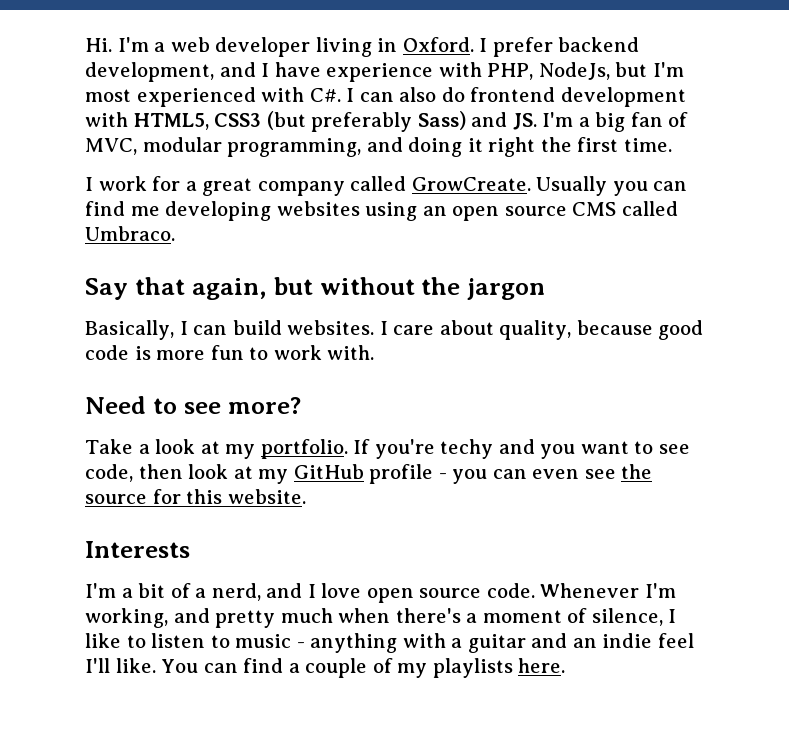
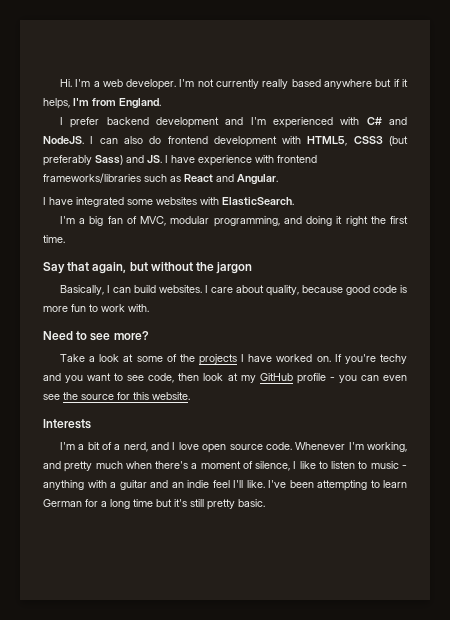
- Hi. I'm a web developer living in Oxford. I prefer backend development, and I have experience with PHP, NodeJs, but I'm most experienced with C#. I can also do frontend development with HTML5, CSS3 (but preferably Sass) and JS. I'm a big fan of MVC, modular programming, and doing it right the first time.
+ Hi. I'm a web developer. I'm not currently really based anywhere but if it helps, I'm from England.
+ I prefer backend development and I'm experienced with C# and NodeJS. I can also do frontend development with HTML5, CSS3 (but preferably Sass) and JS. I have experience with frontend frameworks/libraries such as React and Angular.
+ I have integrated some websites with ElasticSearch.
+ I'm a big fan of MVC, modular programming, and doing it right the first time.
- I work for a great company called GrowCreate. Usually you can find me developing websites using an open source CMS called Umbraco.
- Take a look at my portfolio.
+ Take a look at some of the projects I have worked on.
- You can find a couple of my playlists here.
+ I've been attempting to learn German for a long time but it's still pretty basic.

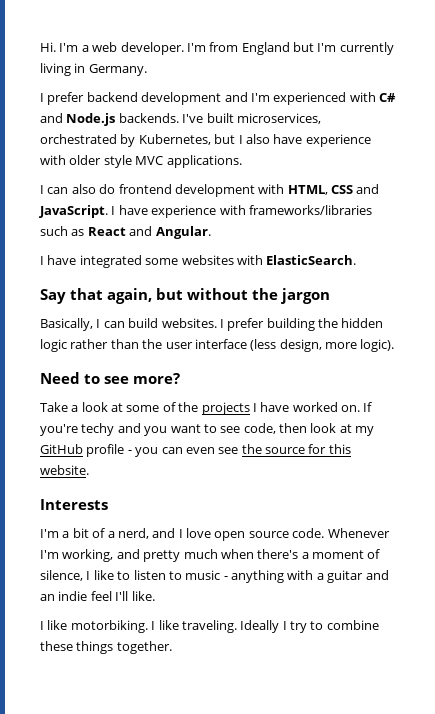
- I'm not currently really based anywhere but if it helps, I'm from England.
+ I'm from England but I'm currently living in Germany.
- I prefer backend development and I'm experienced with C# and NodeJS. I can also do frontend development with HTML5, CSS3 (but preferably Sass) and JS. I have experience with frontend frameworks/libraries such as React and Angular.
+ I prefer backend development and I'm experienced with C# and Node.js backends. I've built microservices, orchestrated by Kubernetes, but I also have experience with older style MVC applications.
+ I can also do frontend development with HTML, CSS and JavaScript. I have experience with frameworks/libraries such as React and Angular.
- I'm a big fan of MVC, modular programming, and doing it right the first time.
- I care about quality, because good code is more fun to work with.
+ I prefer building the hidden logic rather than the user interface (less design, more logic).
- Whenever I'm working, and pretty much when there's a moment of silence, I like to listen to music - anything with a guitar and an indie feel I'll like. I've been attempting to learn German for a long time but it's still pretty basic.
+ Whenever I'm working, and pretty much when there's a moment of silence, I like to listen to music - anything with a guitar and an indie feel I'll like.
+ I like motorbiking. I like traveling. Ideally I try to combine these things together.

